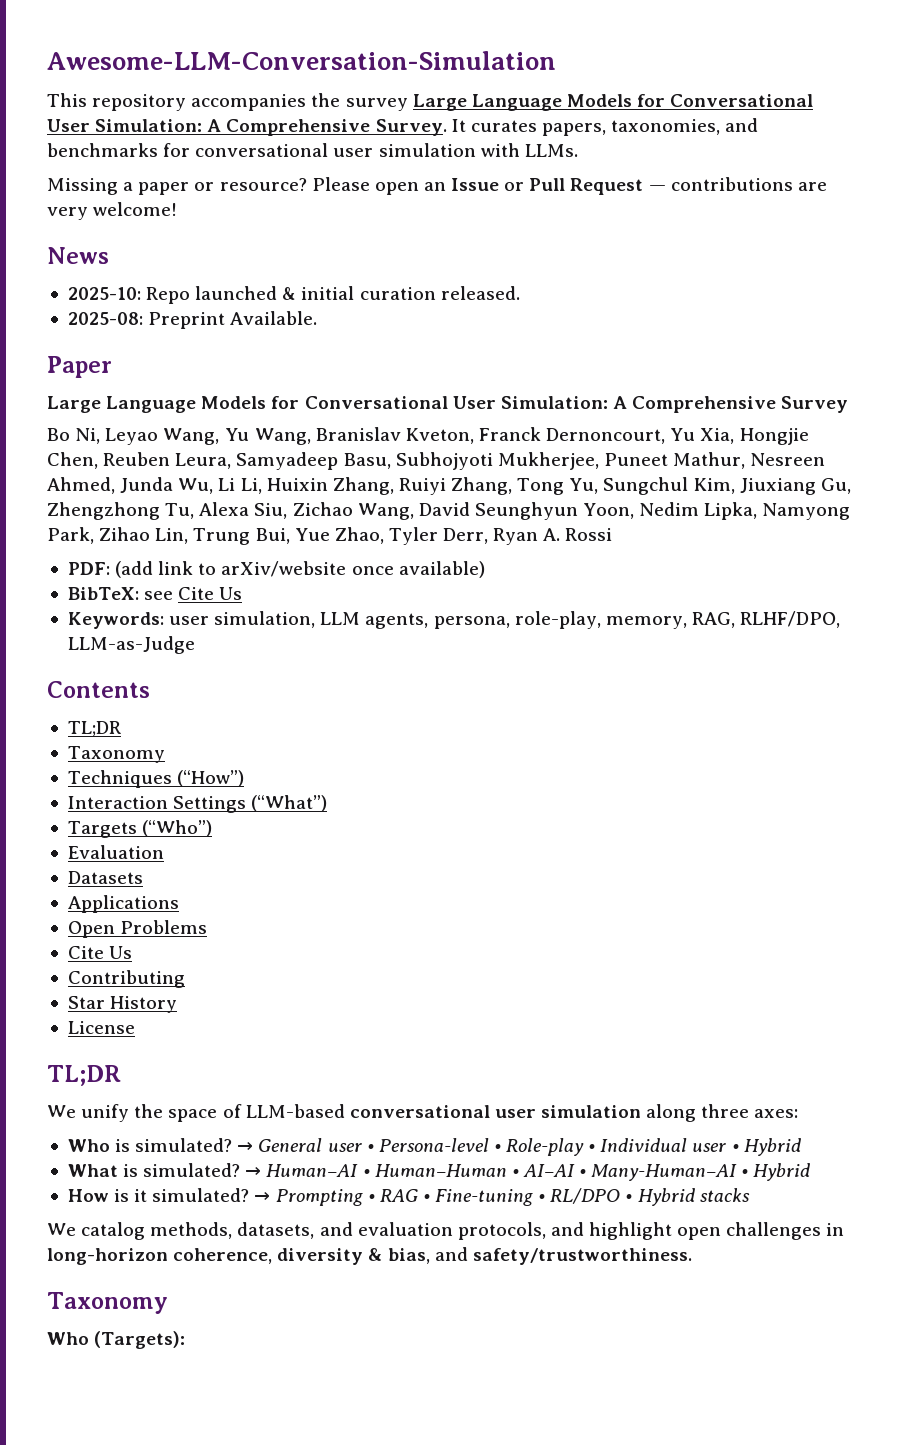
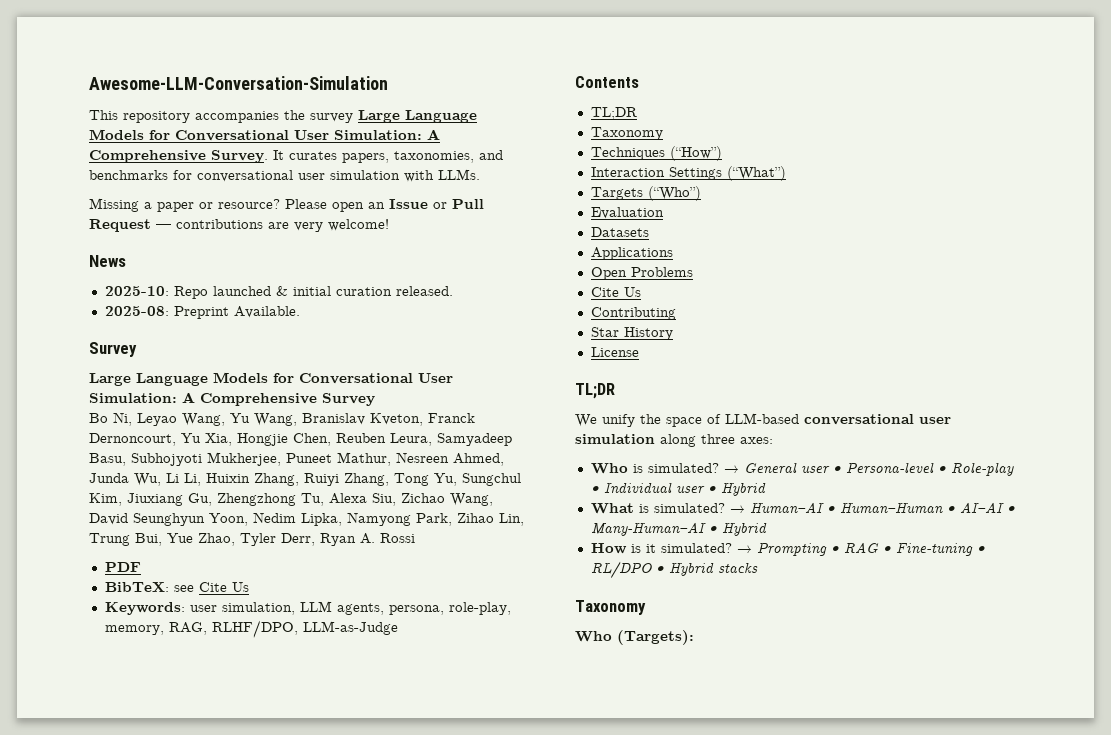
  2025-08: Preprint Available.
- Paper
+ Survey
- PDF: (add link to arXiv/website once available)
+ PDF
- We catalog methods, datasets, and evaluation protocols, and highlight open challenges in long-horizon coherence, diversity & bias, and safety/trustworthiness.

